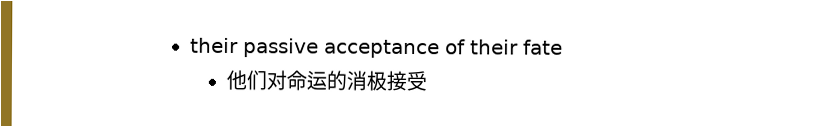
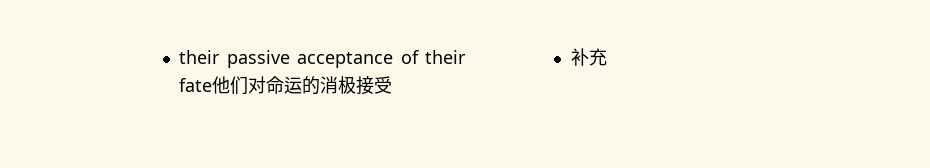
- their passive acceptance of their fate
- 他们对命运的消极接受
+ their passive acceptance of their fate他们对命运的消极接受
+ 补充

